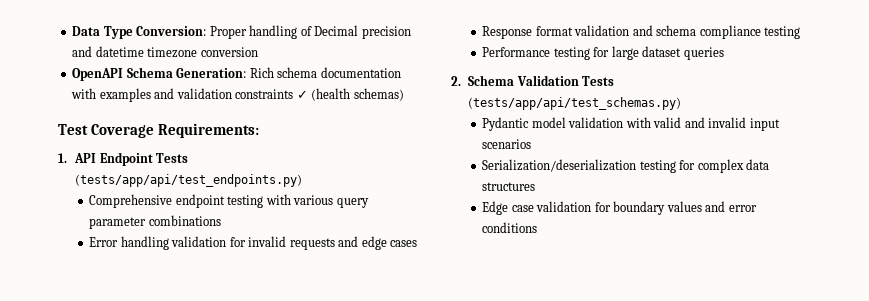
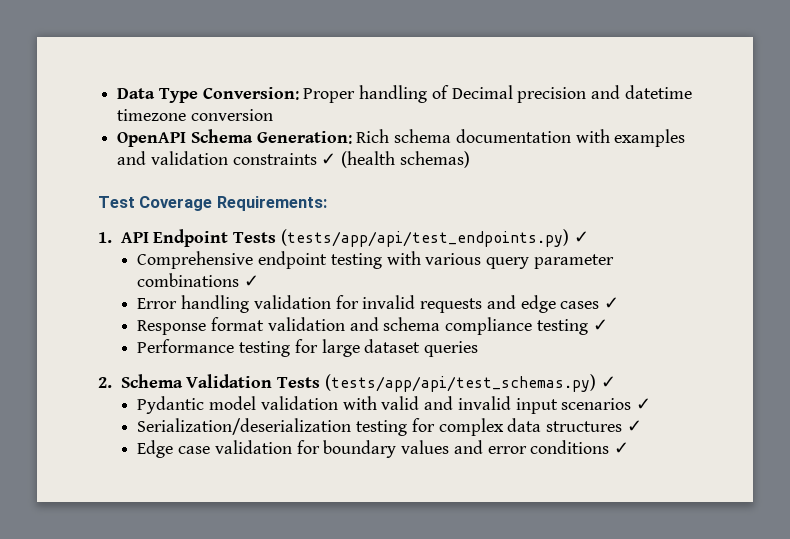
- 1. API Endpoint Tests (tests/app/api/test_endpoints.py)
+ 1. API Endpoint Tests (tests/app/api/test_endpoints.py) ✓
- Comprehensive endpoint testing with various query parameter combinations
+ Comprehensive endpoint testing with various query parameter combinations ✓
- Error handling validation for invalid requests and edge cases
+ Error handling validation for invalid requests and edge cases ✓
- Response format validation and schema compliance testing
+ Response format validation and schema compliance testing ✓
- 2. Schema Validation Tests (tests/app/api/test_schemas.py)
+ 2. Schema Validation Tests (tests/app/api/test_schemas.py) ✓
- Pydantic model validation with valid and invalid input scenarios
+ Pydantic model validation with valid and invalid input scenarios ✓
- Serialization/deserialization testing for complex data structures
+ Serialization/deserialization testing for complex data structures ✓
- Edge case validation for boundary values and error conditions
+ Edge case validation for boundary values and error conditions ✓

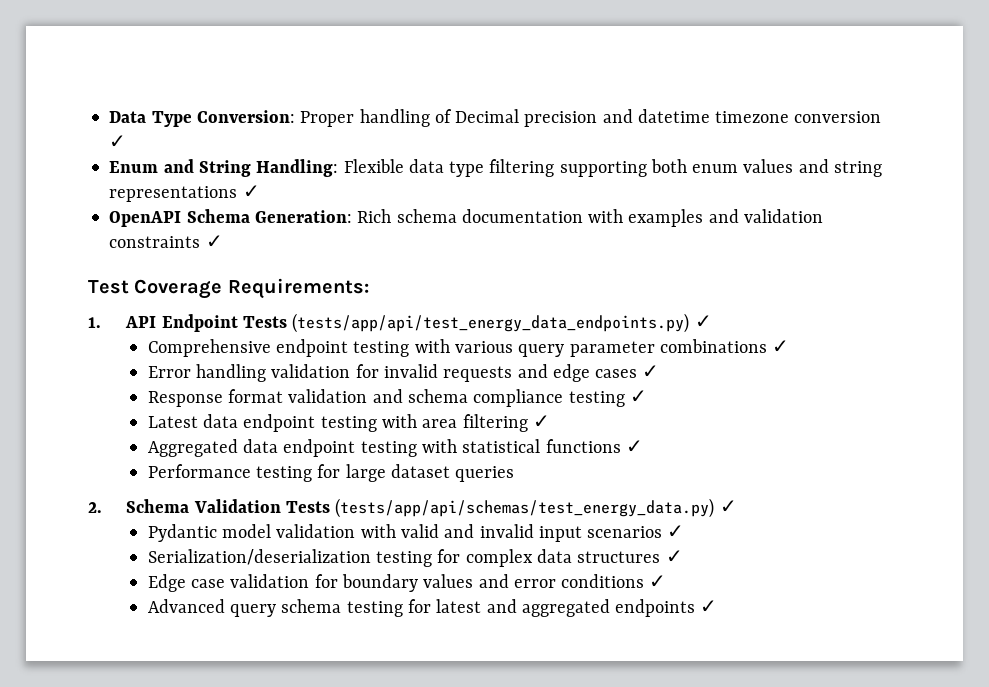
- Data Type Conversion: Proper handling of Decimal precision and datetime timezone conversion
+ Data Type Conversion: Proper handling of Decimal precision and datetime timezone conversion ✓
+ Enum and String Handling: Flexible data type filtering supporting both enum values and string representations ✓
- OpenAPI Schema Generation: Rich schema documentation with examples and validation constraints ✓ (health schemas)
+ OpenAPI Schema Generation: Rich schema documentation with examples and validation constraints ✓
- 1. API Endpoint Tests (tests/app/api/test_endpoints.py) ✓
+ 1. API Endpoint Tests (tests/app/api/test_energy_data_endpoints.py) ✓
+ Latest data endpoint testing with area filtering ✓
+ Aggregated data endpoint testing with statistical functions ✓
- 2. Schema Validation Tests (tests/app/api/test_schemas.py) ✓
+ 2. Schema Validation Tests (tests/app/api/schemas/test_energy_data.py) ✓
+ Advanced query schema testing for latest and aggregated endpoints ✓

